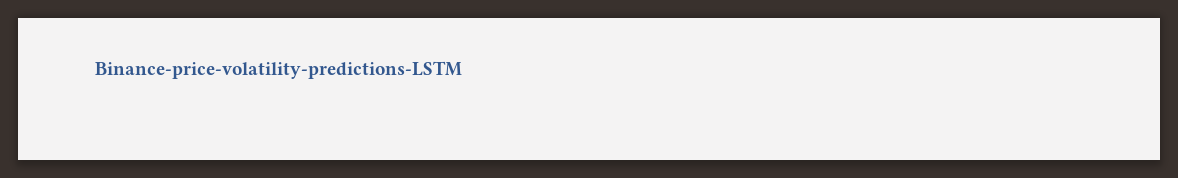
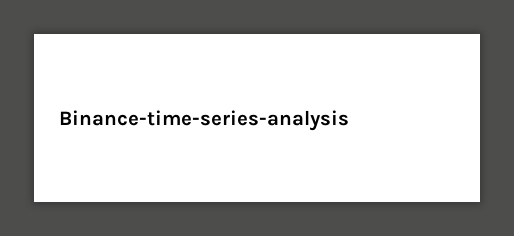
- Binance-price-volatility-predictions-LSTM
+ Binance-time-series-analysis

